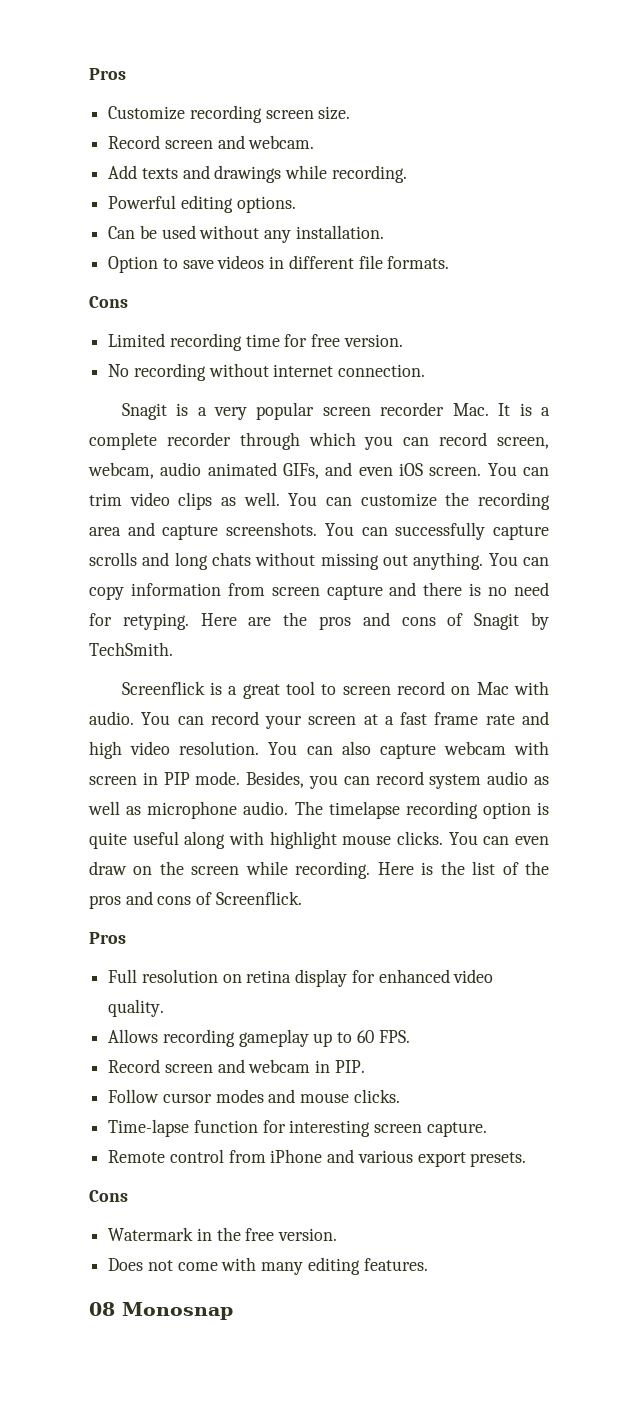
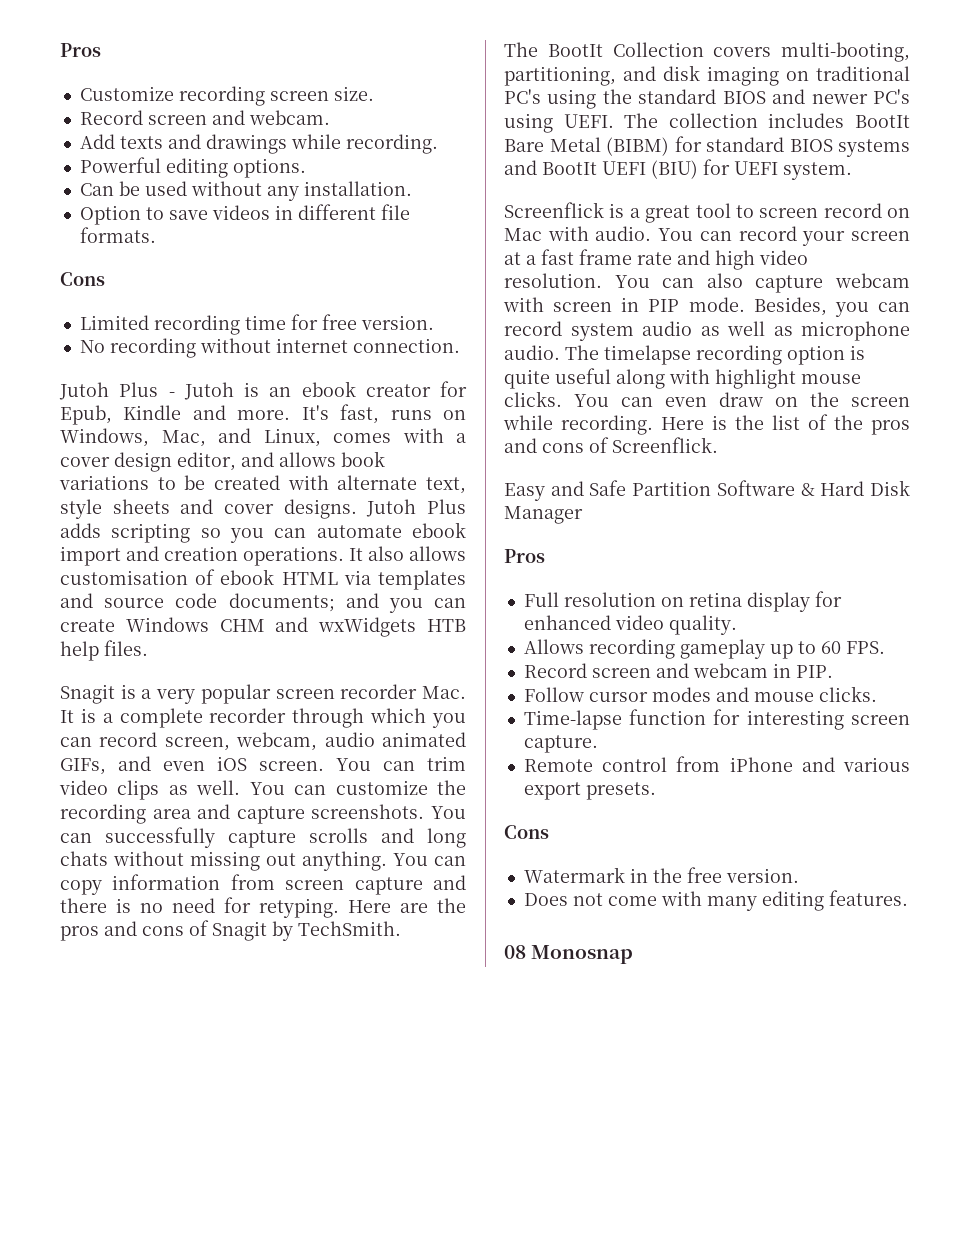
+ Jutoh Plus - Jutoh is an ebook creator for Epub, Kindle and more. It's fast, runs on Windows, Mac, and Linux, comes with a cover design editor, and allows book variations to be created with alternate text, style sheets and cover designs. Jutoh Plus adds scripting so you can automate ebook import and creation operations. It also allows customisation of ebook HTML via templates and source code documents; and you can create Windows CHM and wxWidgets HTB help files.
+ The BootIt Collection covers multi-booting, partitioning, and disk imaging on traditional PC's using the standard BIOS and newer PC's using UEFI. The collection includes BootIt Bare Metal (BIBM) for standard BIOS systems and BootIt UEFI (BIU) for UEFI system.
+ Easy and Safe Partition Software & Hard Disk Manager

